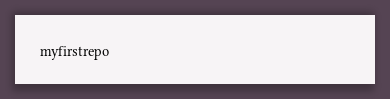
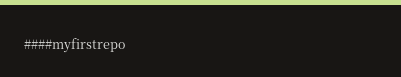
- myfirstrepo
+ ####myfirstrepo

